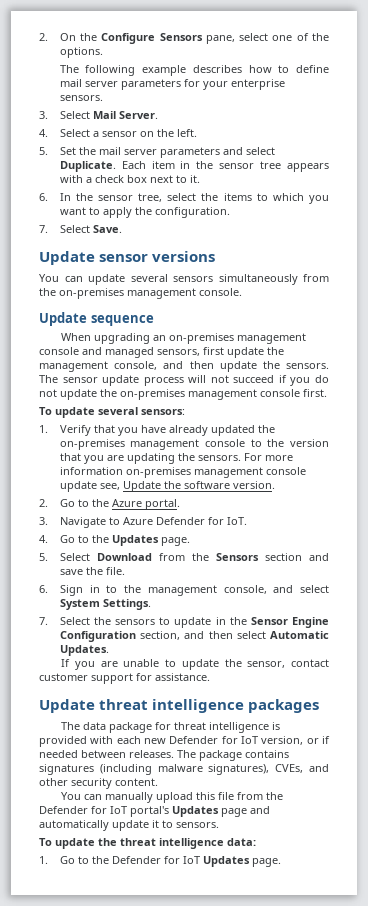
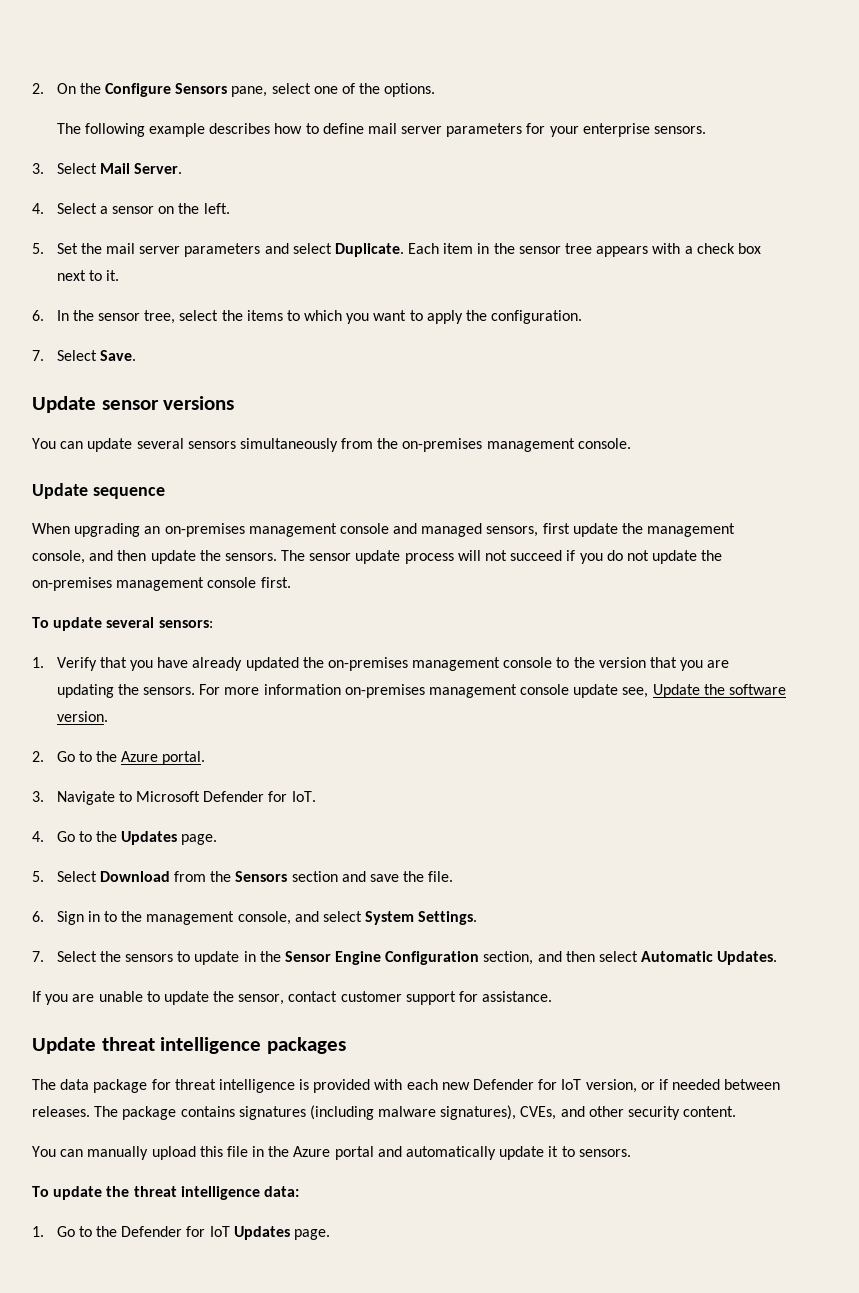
- 3. Navigate to Azure Defender for IoT.
+ 3. Navigate to Microsoft Defender for IoT.
- You can manually upload this file from the Defender for IoT portal's Updates page and automatically update it to sensors.
+ You can manually upload this file in the Azure portal and automatically update it to sensors.

